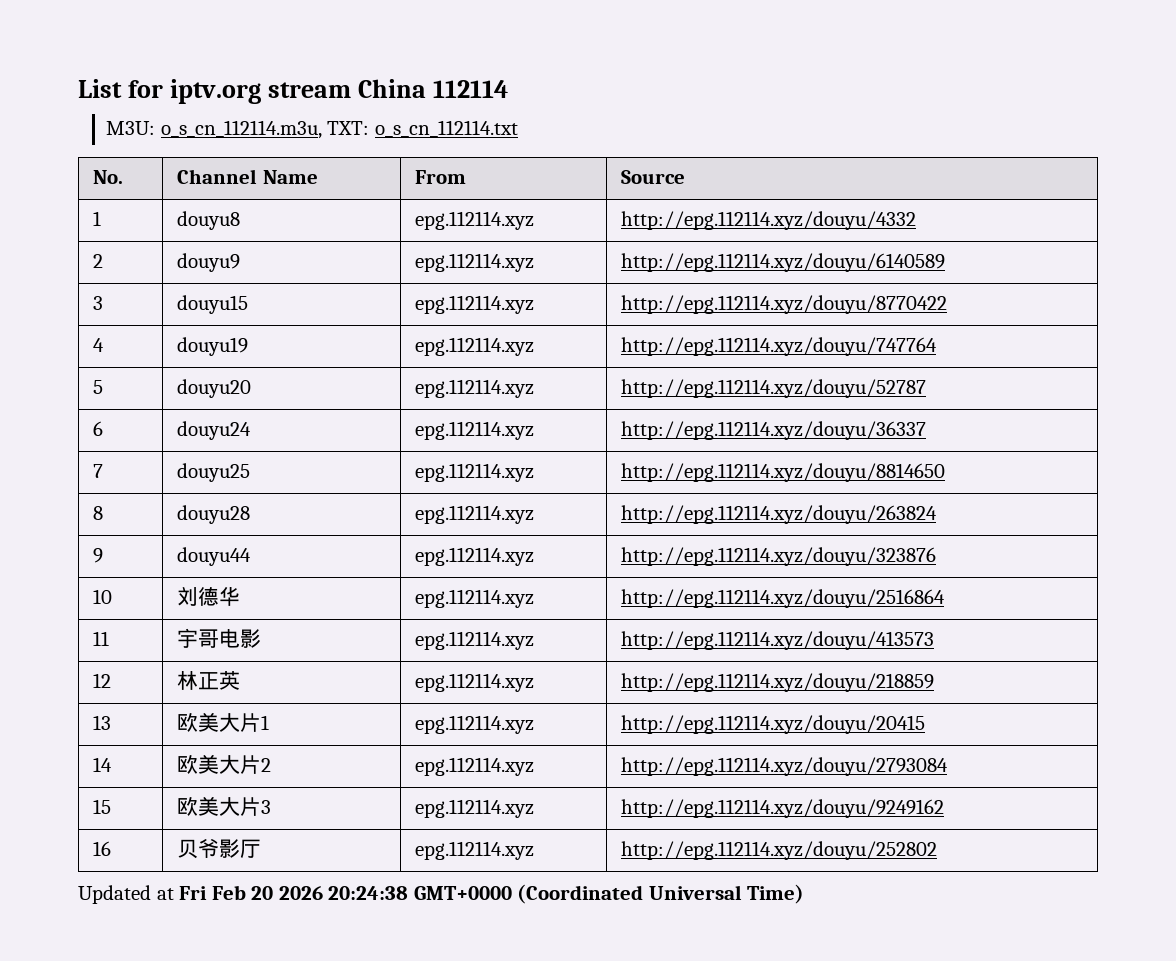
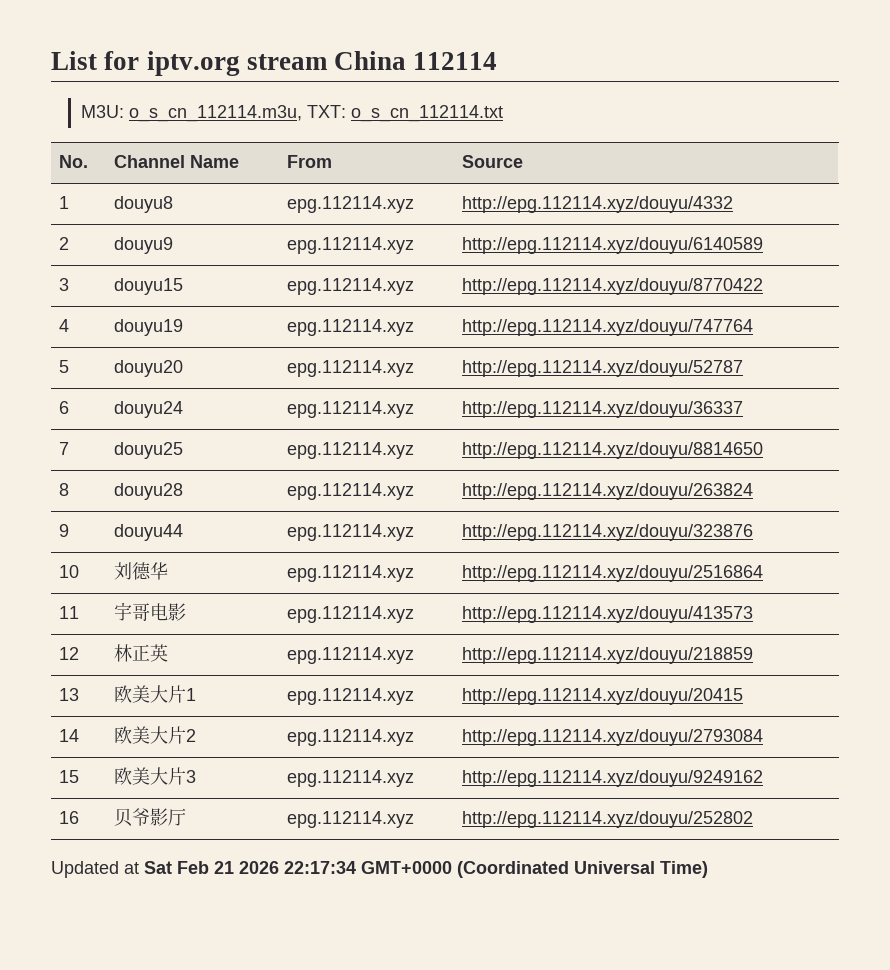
- Updated at Fri Feb 20 2026 20:24:38 GMT+0000 (Coordinated Universal Time)
+ Updated at Sat Feb 21 2026 22:17:34 GMT+0000 (Coordinated Universal Time)

